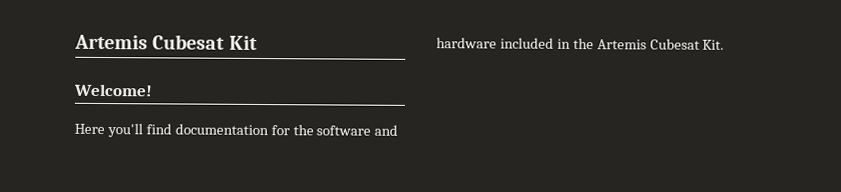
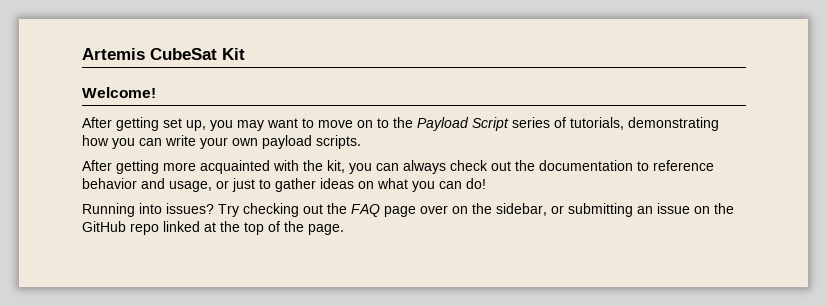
- Artemis Cubesat Kit
+ Artemis CubeSat Kit
- Here you'll find documentation for the software and hardware included in the Artemis Cubesat Kit.
+ After getting set up, you may want to move on to the Payload Script series of tutorials, demonstrating how you can write your own payload scripts.
+ After getting more acquainted with the kit, you can always check out the documentation to reference behavior and usage, or just to gather ideas on what you can do!
+ Running into issues? Try checking out the FAQ page over on the sidebar, or submitting an issue on the GitHub repo linked at the top of the page.

